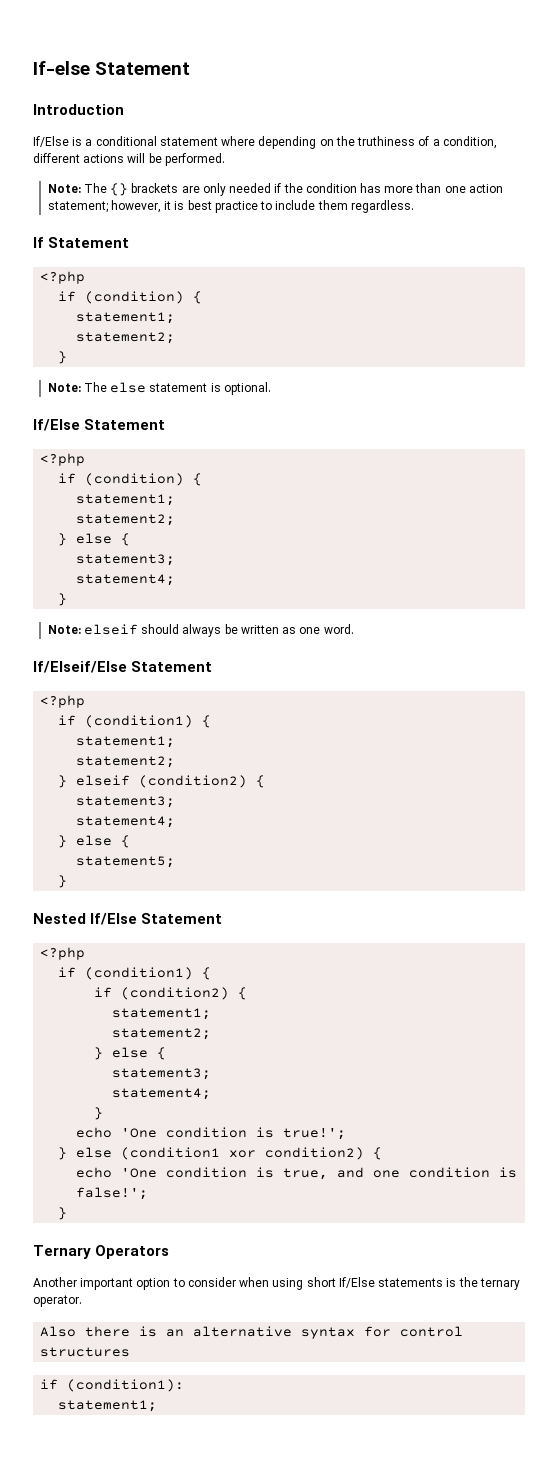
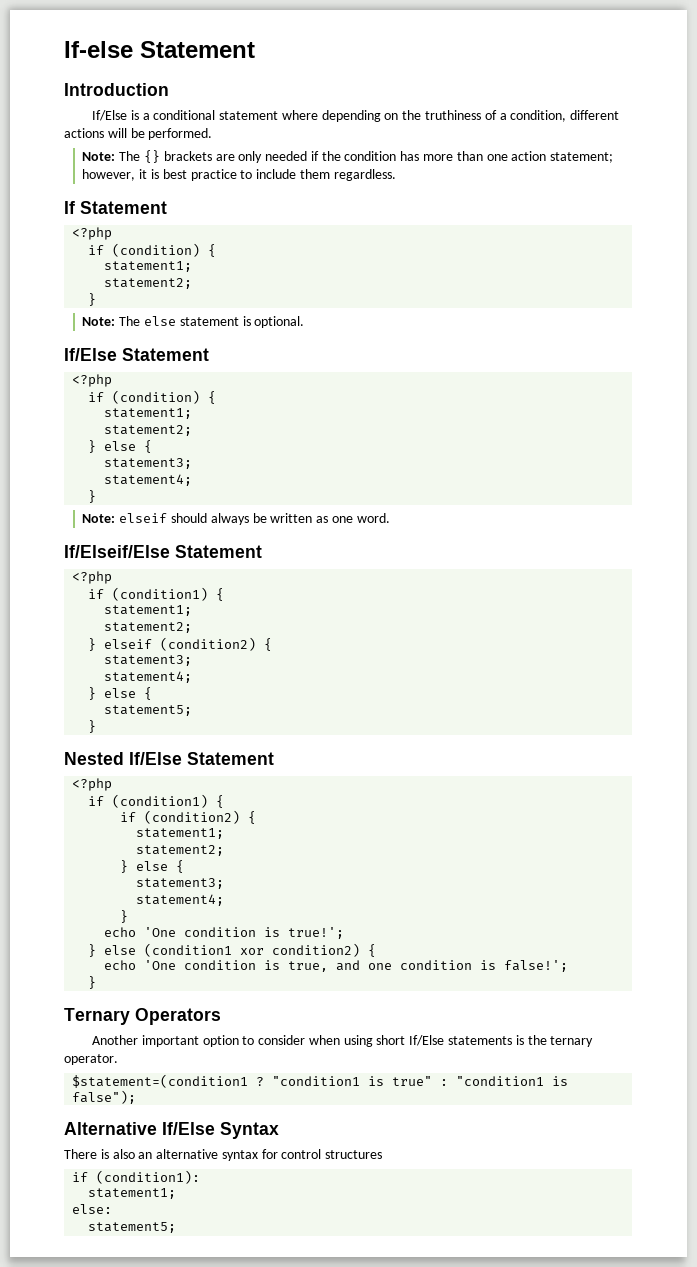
- Also there is an alternative syntax for control structures
+ $statement=(condition1 ? "condition1 is true" : "condition1 is false");
+ Alternative If/Else Syntax
+ There is also an alternative syntax for control structures
+ else:
+ statement5;

